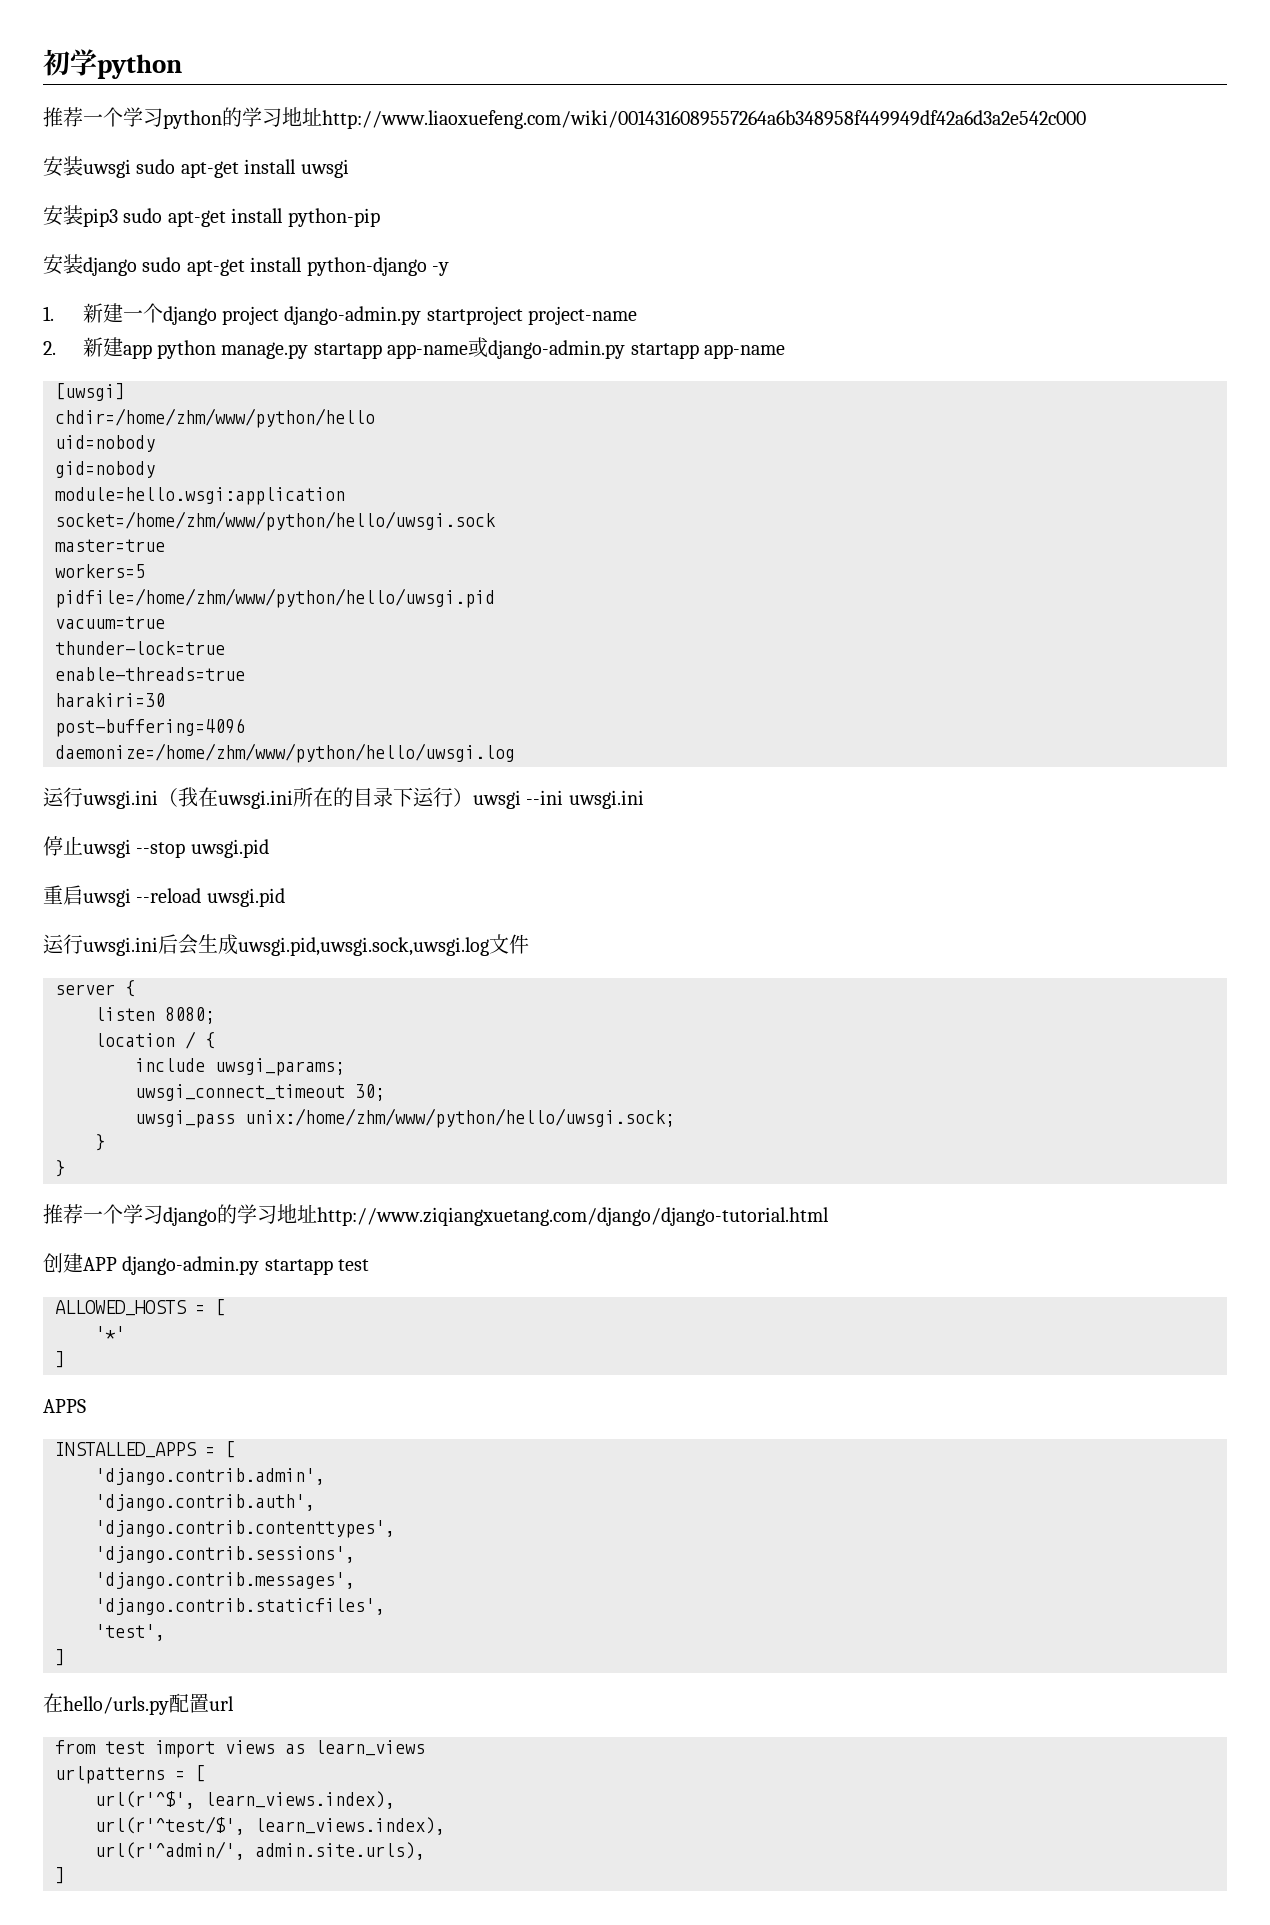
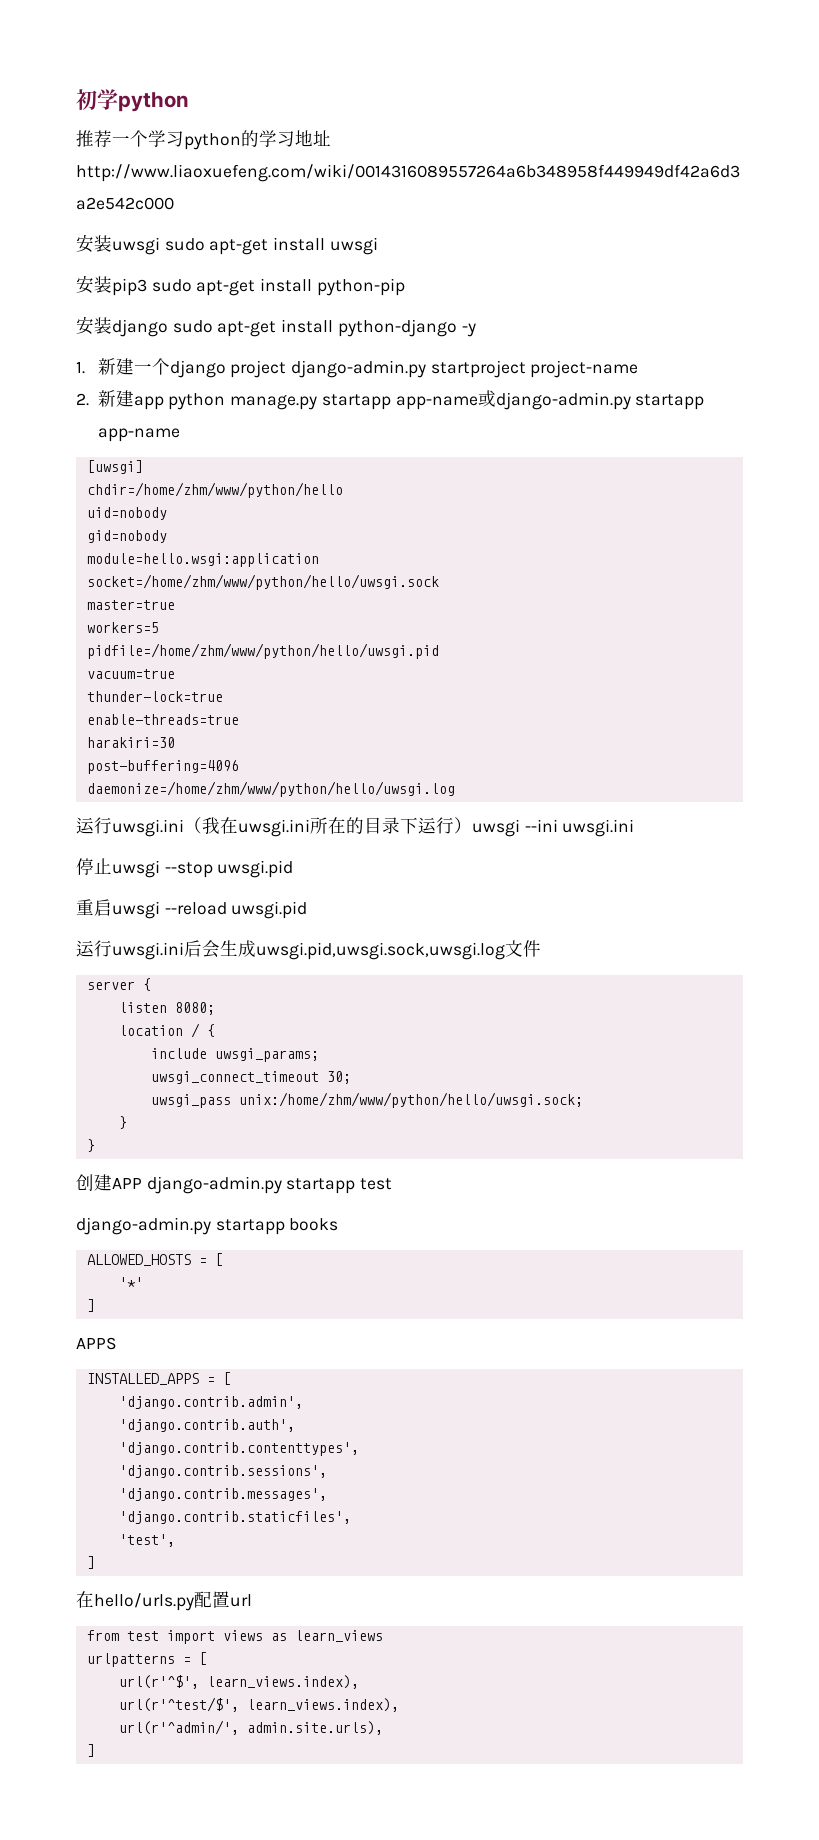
- 推荐一个学习django的学习地址http://www.ziqiangxuetang.com/django/django-tutorial.html
+ django-admin.py startapp books

